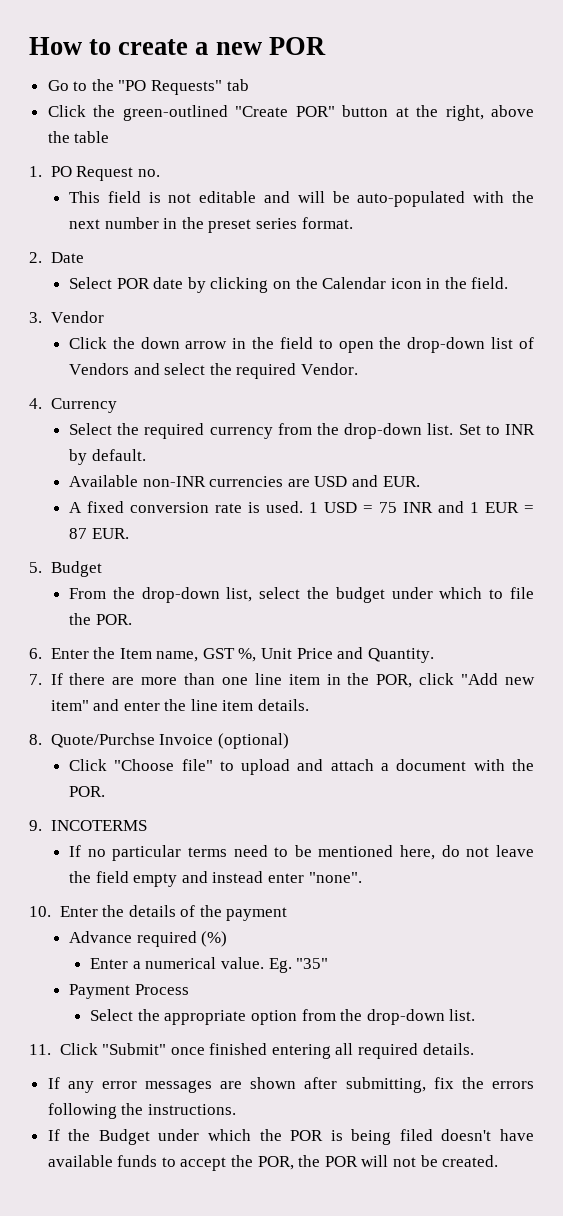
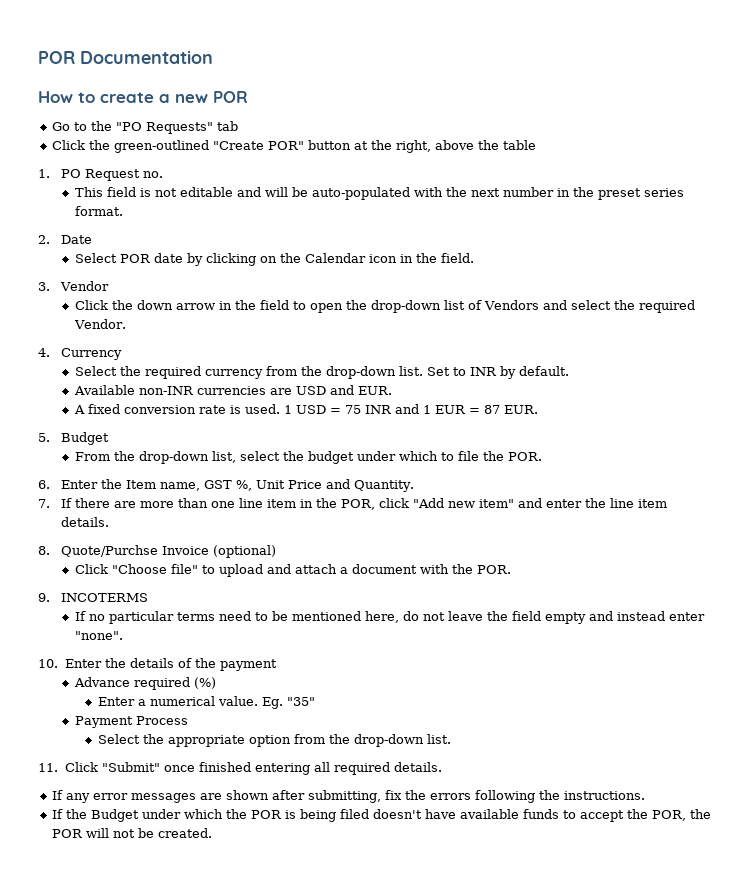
+ POR Documentation

